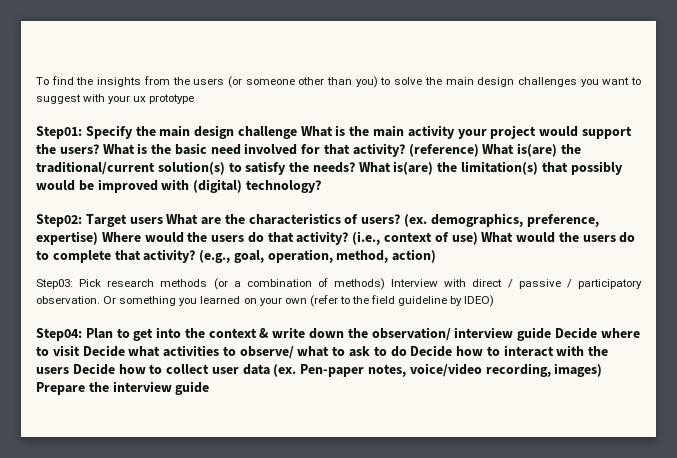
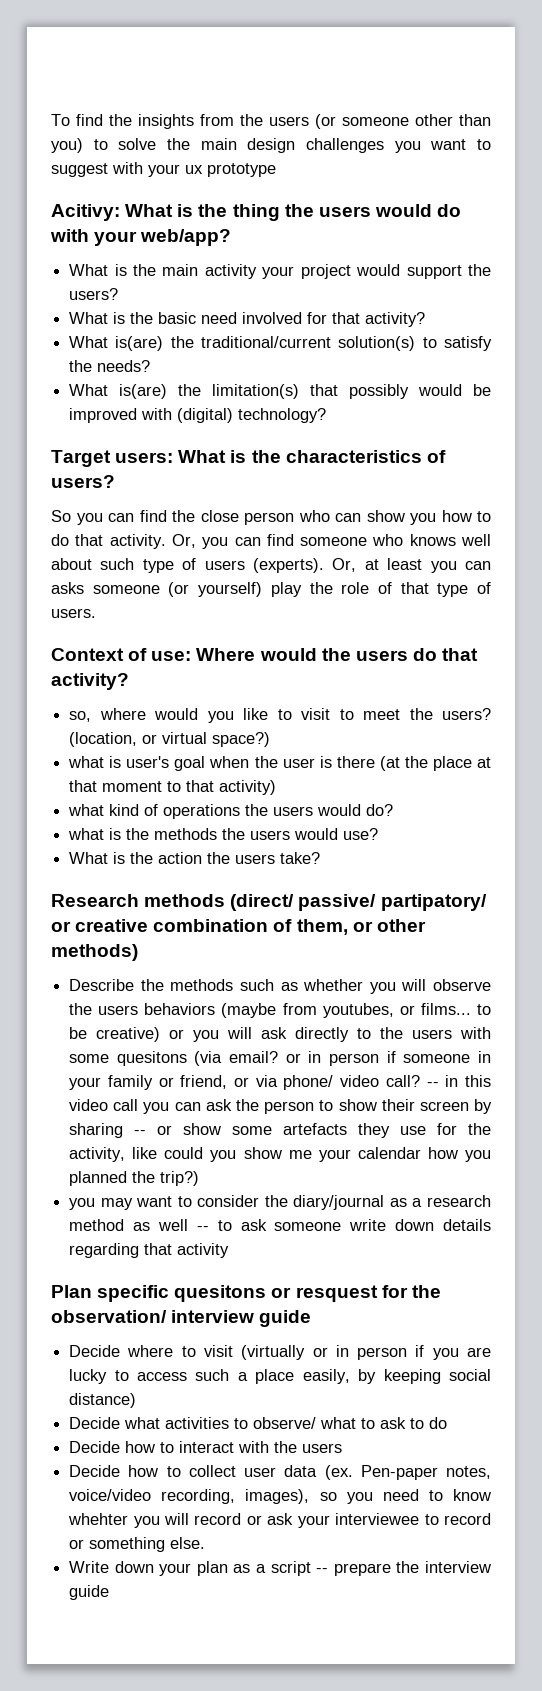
- Step01: Specify the main design challenge What is the main activity your project would support the users? What is the basic need involved for that activity? (reference) What is(are) the traditional/current solution(s) to satisfy the needs? What is(are) the limitation(s) that possibly would be improved with (digital) technology?
+ Acitivy: What is the thing the users would do with your web/app?
+ What is the main activity your project would support the users?
+ What is the basic need involved for that activity?
+ What is(are) the traditional/current solution(s) to satisfy the needs?
+ What is(are) the limitation(s) that possibly would be improved with (digital) technology?
- Step02: Target users What are the characteristics of users? (ex. demographics, preference, expertise) Where would the users do that activity? (i.e., context of use) What would the users do to complete that activity? (e.g., goal, operation, method, action)
- Step03: Pick research methods (or a combination of methods) Interview with direct / passive / participatory observation. Or something you learned on your own (refer to the field guideline by IDEO)
- Step04: Plan to get into the context & write down the observation/ interview guide Decide where to visit Decide what activities to observe/ what to ask to do Decide how to interact with the users Decide how to collect user data (ex.
+ Target users: What is the characteristics of users?
+ So you can find the close person who can show you how to do that activity. Or, you can find someone who knows well about such type of users (experts). Or, at least you can asks someone (or yourself) play the role of that type of users.
+ Context of use: Where would the users do that activity?
+ so, where would you like to visit to meet the users? (location, or virtual space?)
+ what is user's goal when the user is there (at the place at that moment to that activity)
+ what kind of operations the users would do?
+ what is the methods the users would use?
+ What is the action the users take?
+ Research methods (direct/ passive/ partipatory/ or creative combination of them, or other methods)
+ Describe the methods such as whether you will observe the users behaviors (maybe from youtubes, or films... to be creative) or you will ask directly to the users with some quesitons (via email? or in person if someone in your family or friend, or via phone/ video call? -- in this video call you can ask the person to show their screen by sharing -- or show some artefacts they use for the activity, like could you show me your calendar how you planned the trip?)
+ you may want to consider the diary/journal as a research method as well -- to ask someone write down details regarding that activity
+ Plan specific quesitons or resquest for the observation/ interview guide
+ Decide where to visit (virtually or in person if you are lucky to access such a place easily, by keeping social distance)
+ Decide what activities to observe/ what to ask to do
+ Decide how to interact with the users
+ Decide how to collect user data (ex.
- Pen-paper notes, voice/video recording, images) Prepare the interview guide
+ Pen-paper notes, voice/video recording, images), so you need to know whehter you will record or ask your interviewee to record or something else.
+ Write down your plan as a script -- prepare the interview guide

